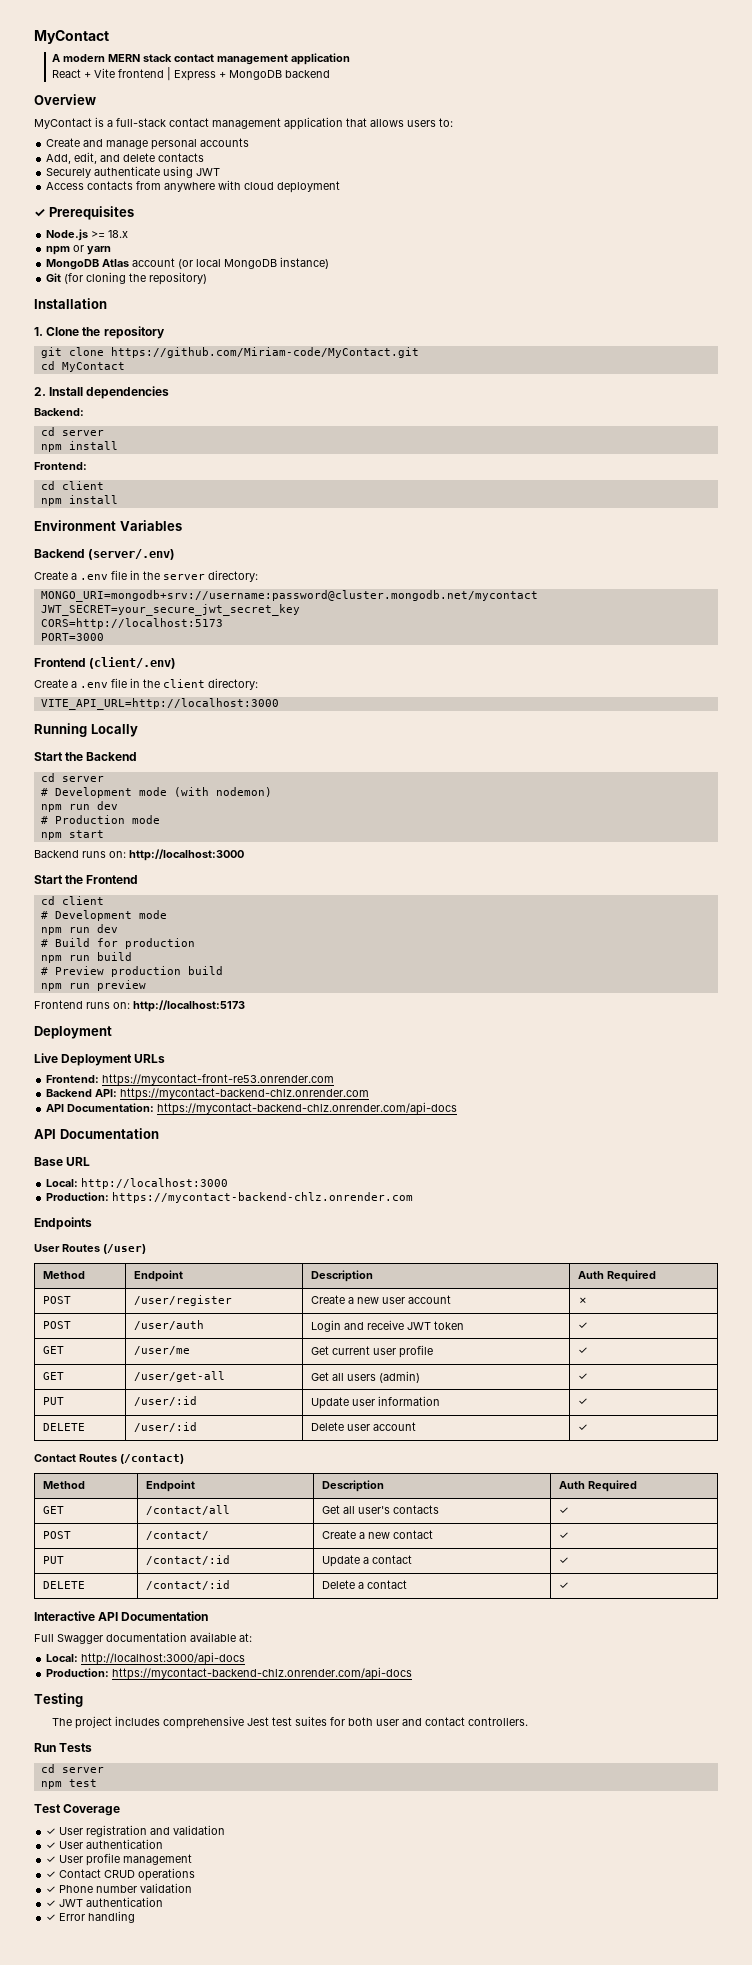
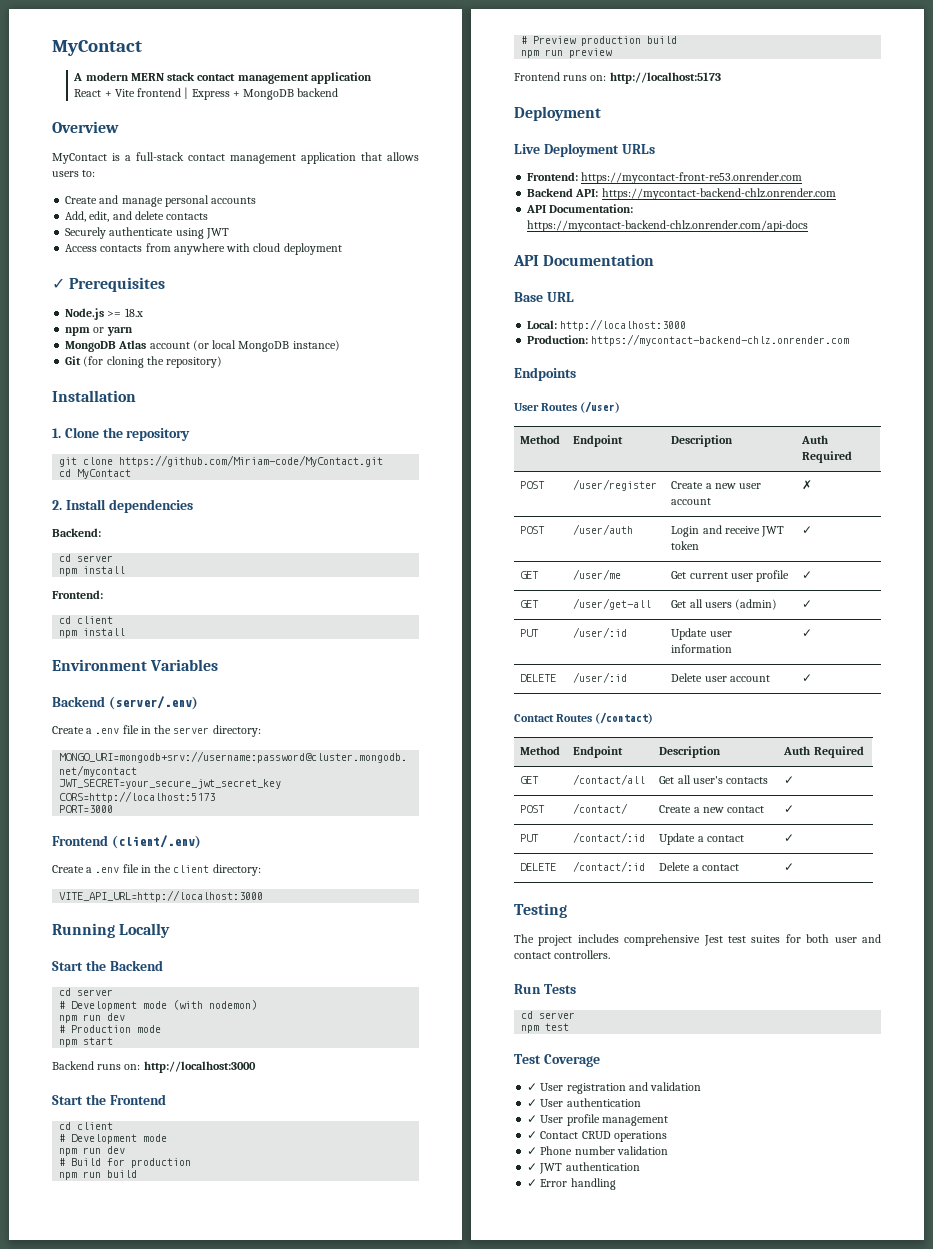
- Interactive API Documentation
- Full Swagger documentation available at:
- Local: http://localhost:3000/api-docs
- Production: https://mycontact-backend-chlz.onrender.com/api-docs

